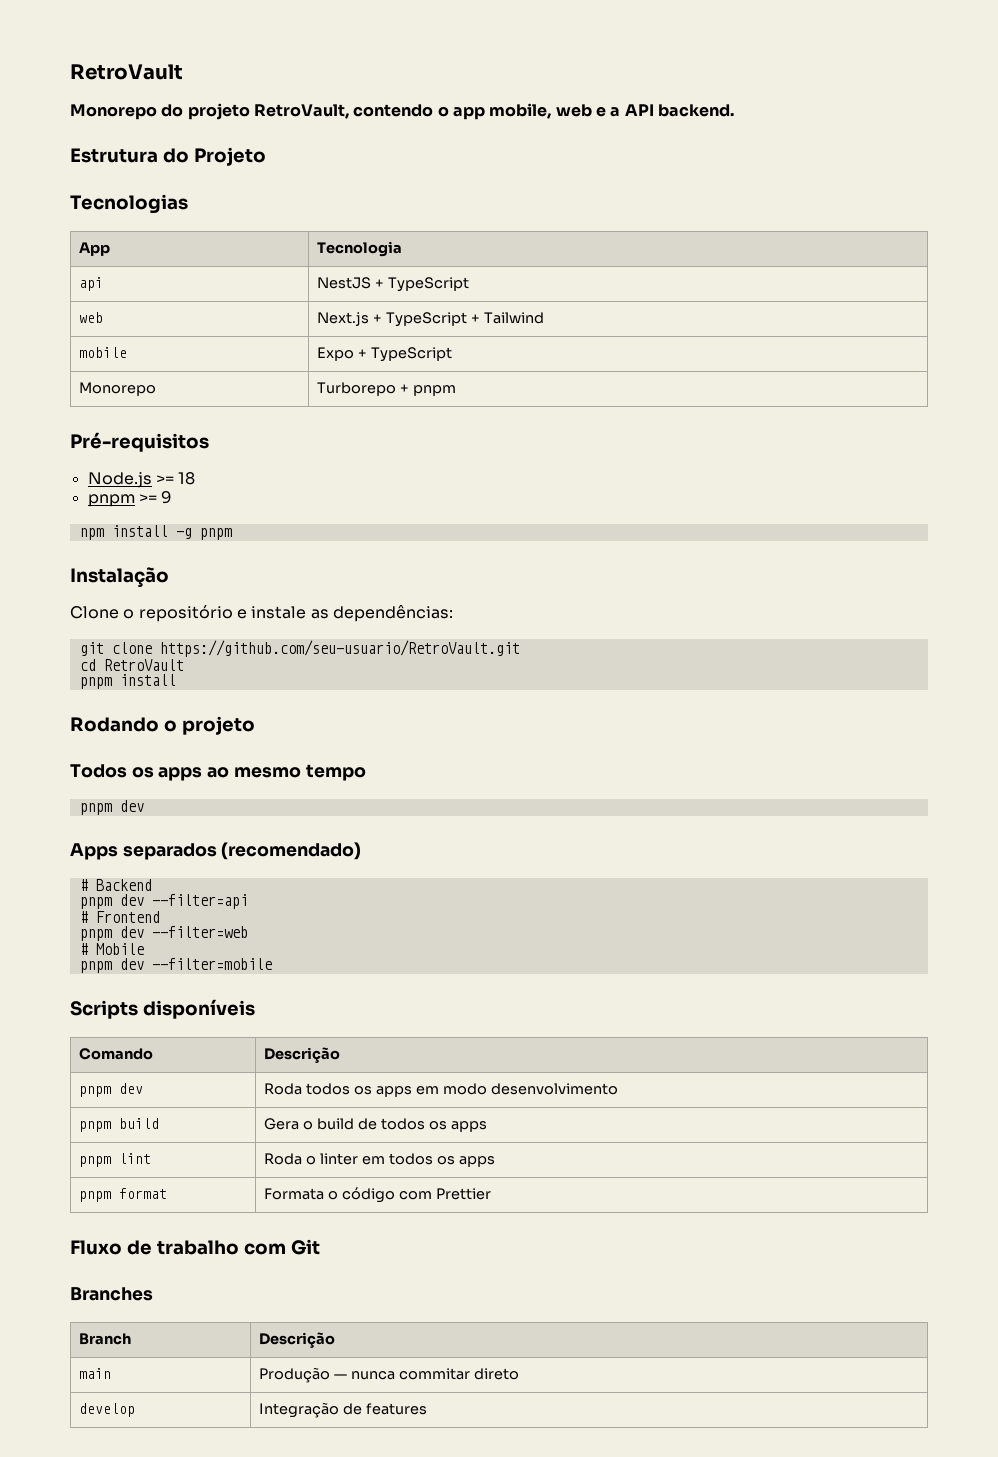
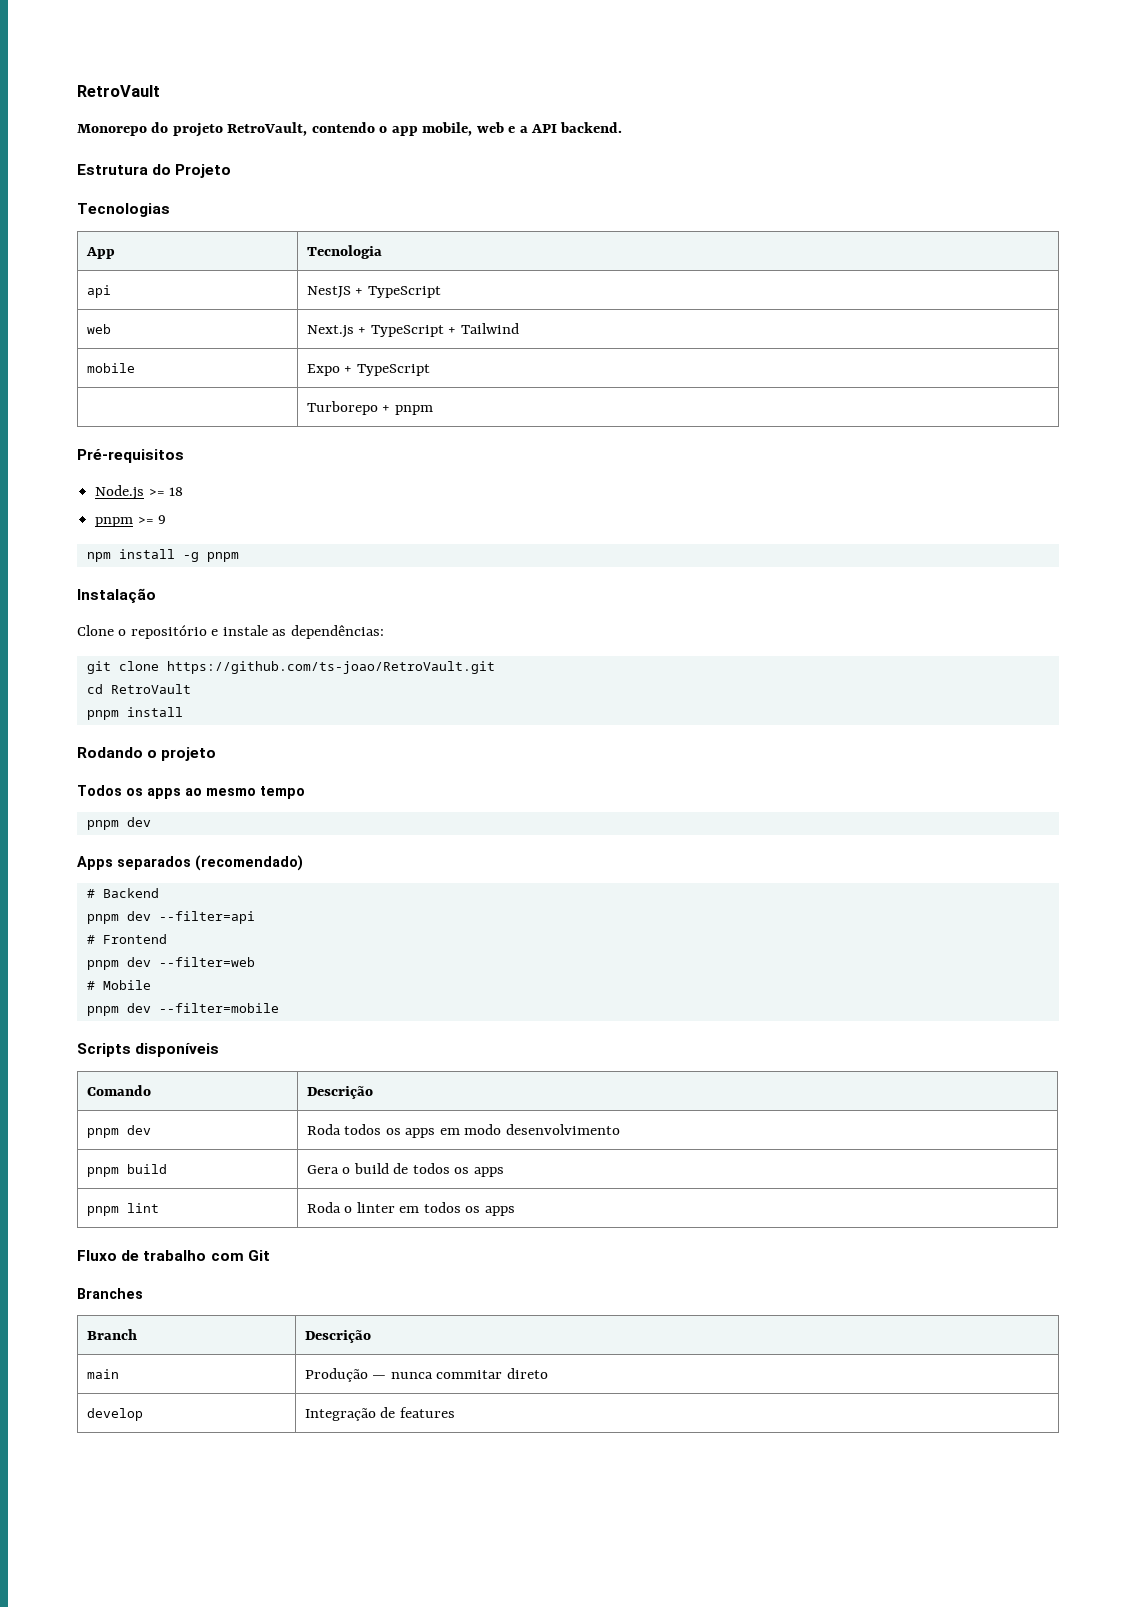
- Monorepo | Turborepo + pnpm
+ | Turborepo + pnpm
- git clone https://github.com/seu-usuario/RetroVault.git
+ git clone https://github.com/ts-joao/RetroVault.git
- pnpm format | Formata o código com Prettier

